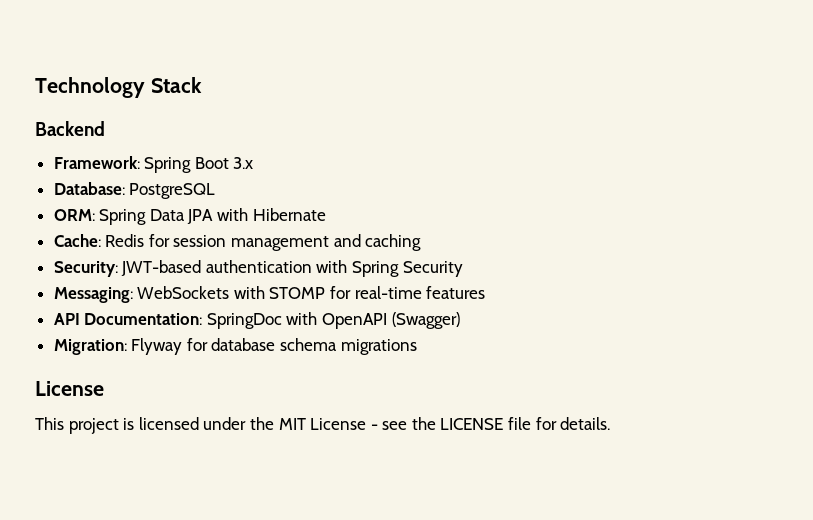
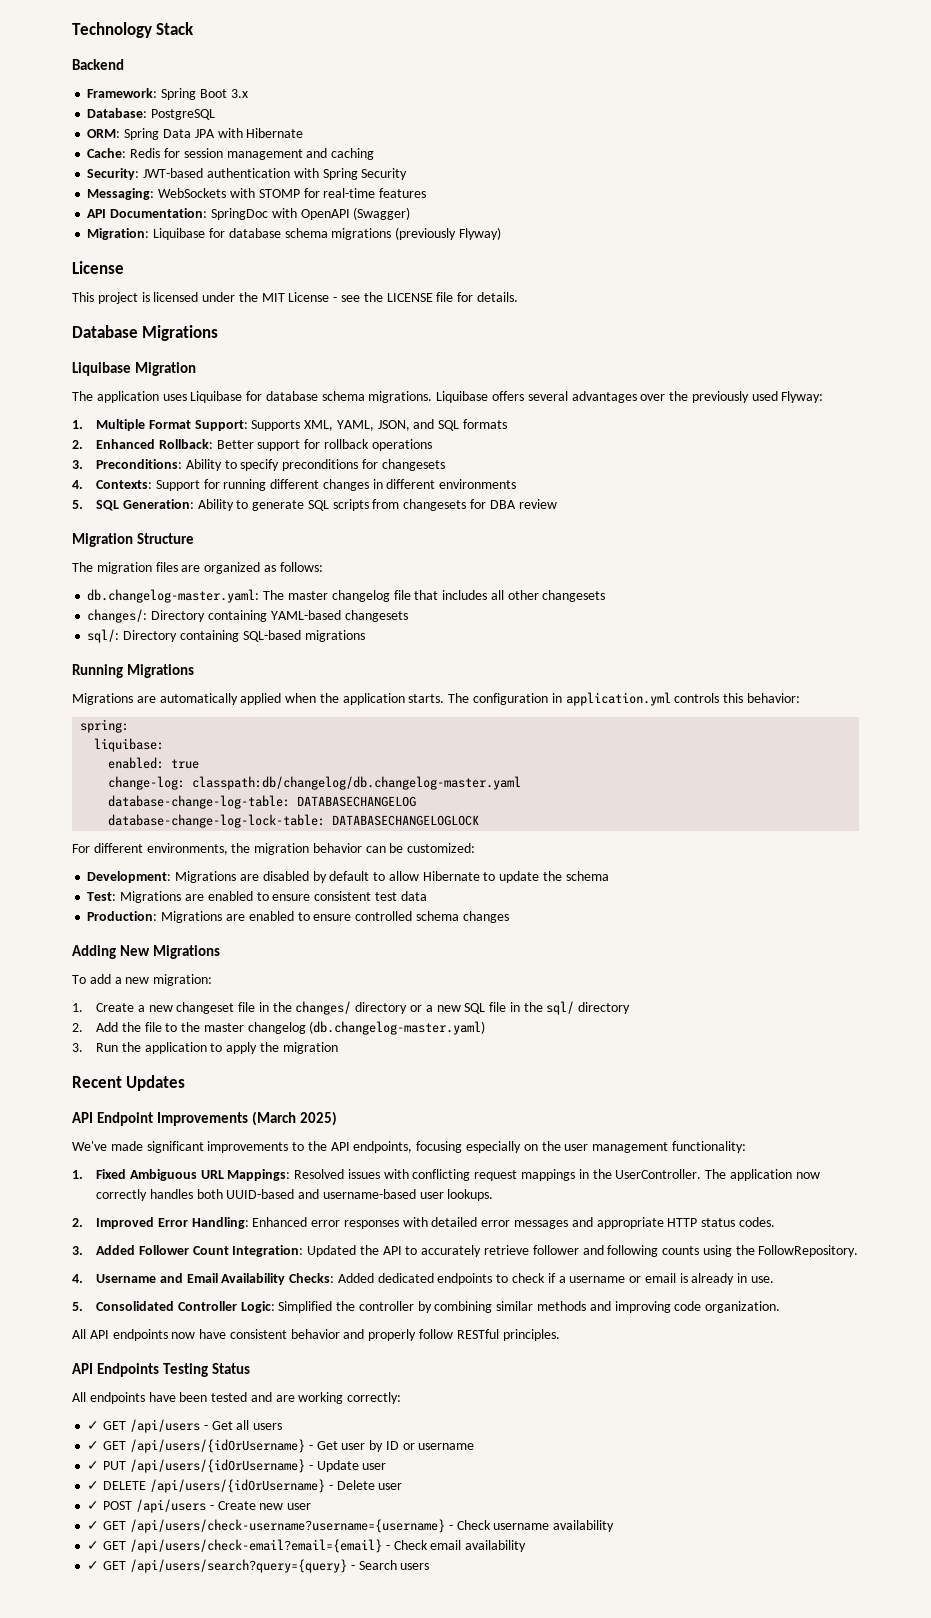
- Migration: Flyway for database schema migrations
+ Migration: Liquibase for database schema migrations (previously Flyway)
+ Database Migrations
+ Liquibase Migration
+ The application uses Liquibase for database schema migrations. Liquibase offers several advantages over the previously used Flyway:
+ 1. Multiple Format Support: Supports XML, YAML, JSON, and SQL formats
+ 2. Enhanced Rollback: Better support for rollback operations
+ 3. Preconditions: Ability to specify preconditions for changesets
+ 4. Contexts: Support for running different changes in different environments
+ 5. SQL Generation: Ability to generate SQL scripts from changesets for DBA review
+ Migration Structure
+ The migration files are organized as follows:
+ db.changelog-master.yaml: The master changelog file that includes all other changesets
+ changes/: Directory containing YAML-based changesets
+ sql/: Directory containing SQL-based migrations
+ Running Migrations
+ Migrations are automatically applied when the application starts. The configuration in application.yml controls this behavior:
+ spring:
+ liquibase:
+ enabled: true
+ change-log: classpath:db/changelog/db.changelog-master.yaml
+ database-change-log-table: DATABASECHANGELOG
+ database-change-log-lock-table: DATABASECHANGELOGLOCK
+ For different environments, the migration behavior can be customized:
+ Development: Migrations are disabled by default to allow Hibernate to update the schema
+ Test: Migrations are enabled to ensure consistent test data
+ Production: Migrations are enabled to ensure controlled schema changes
+ Adding New Migrations
+ To add a new migration:
+ 1. Create a new changeset file in the changes/ directory or a new SQL file in the sql/ directory
+ 2. Add the file to the master changelog (db.changelog-master.yaml)
+ 3. Run the application to apply the migration
+ Recent Updates
+ API Endpoint Improvements (March 2025)
+ We've made significant improvements to the API endpoints, focusing especially on the user management functionality:
+ 1. Fixed Ambiguous URL Mappings: Resolved issues with conflicting request mappings in the UserController. The application now correctly handles both UUID-based and username-based user lookups.
+ 2. Improved Error Handling: Enhanced error responses with detailed error messages and appropriate HTTP status codes.
+ 3. Added Follower Count Integration: Updated the API to accurately retrieve follower and following counts using the FollowRepository.
+ 4. Username and Email Availability Checks: Added dedicated endpoints to check if a username or email is already in use.
+ 5. Consolidated Controller Logic: Simplified the controller by combining similar methods and improving code organization.
+ All API endpoints now have consistent behavior and properly follow RESTful principles.
+ API Endpoints Testing Status
+ All endpoints have been tested and are working correctly:
+ ✓ GET /api/users - Get all users
+ ✓ GET /api/users/{idOrUsername} - Get user by ID or username
+ ✓ PUT /api/users/{idOrUsername} - Update user
+ ✓ DELETE /api/users/{idOrUsername} - Delete user
+ ✓ POST /api/users - Create new user
+ ✓ GET /api/users/check-username?username={username} - Check username availability
+ ✓ GET /api/users/check-email?email={email} - Check email availability
+ ✓ GET /api/users/search?query={query} - Search users

